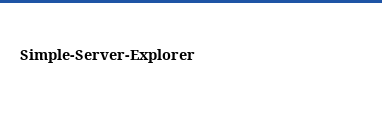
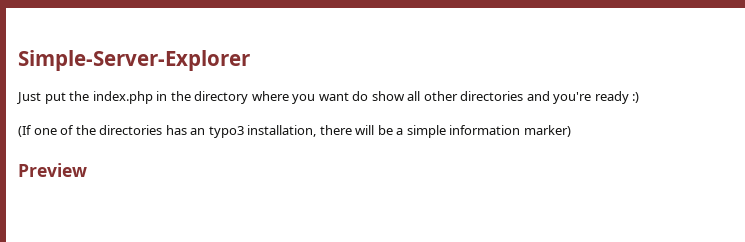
+ Just put the index.php in the directory where you want do show all other directories and you're ready :)
+ (If one of the directories has an typo3 installation, there will be a simple information marker)
+ Preview

